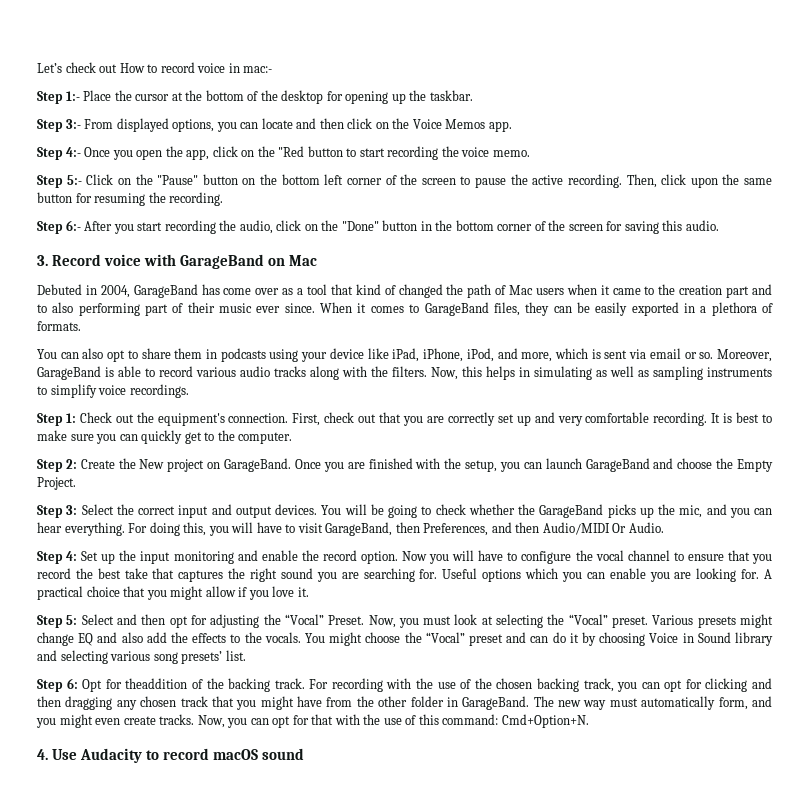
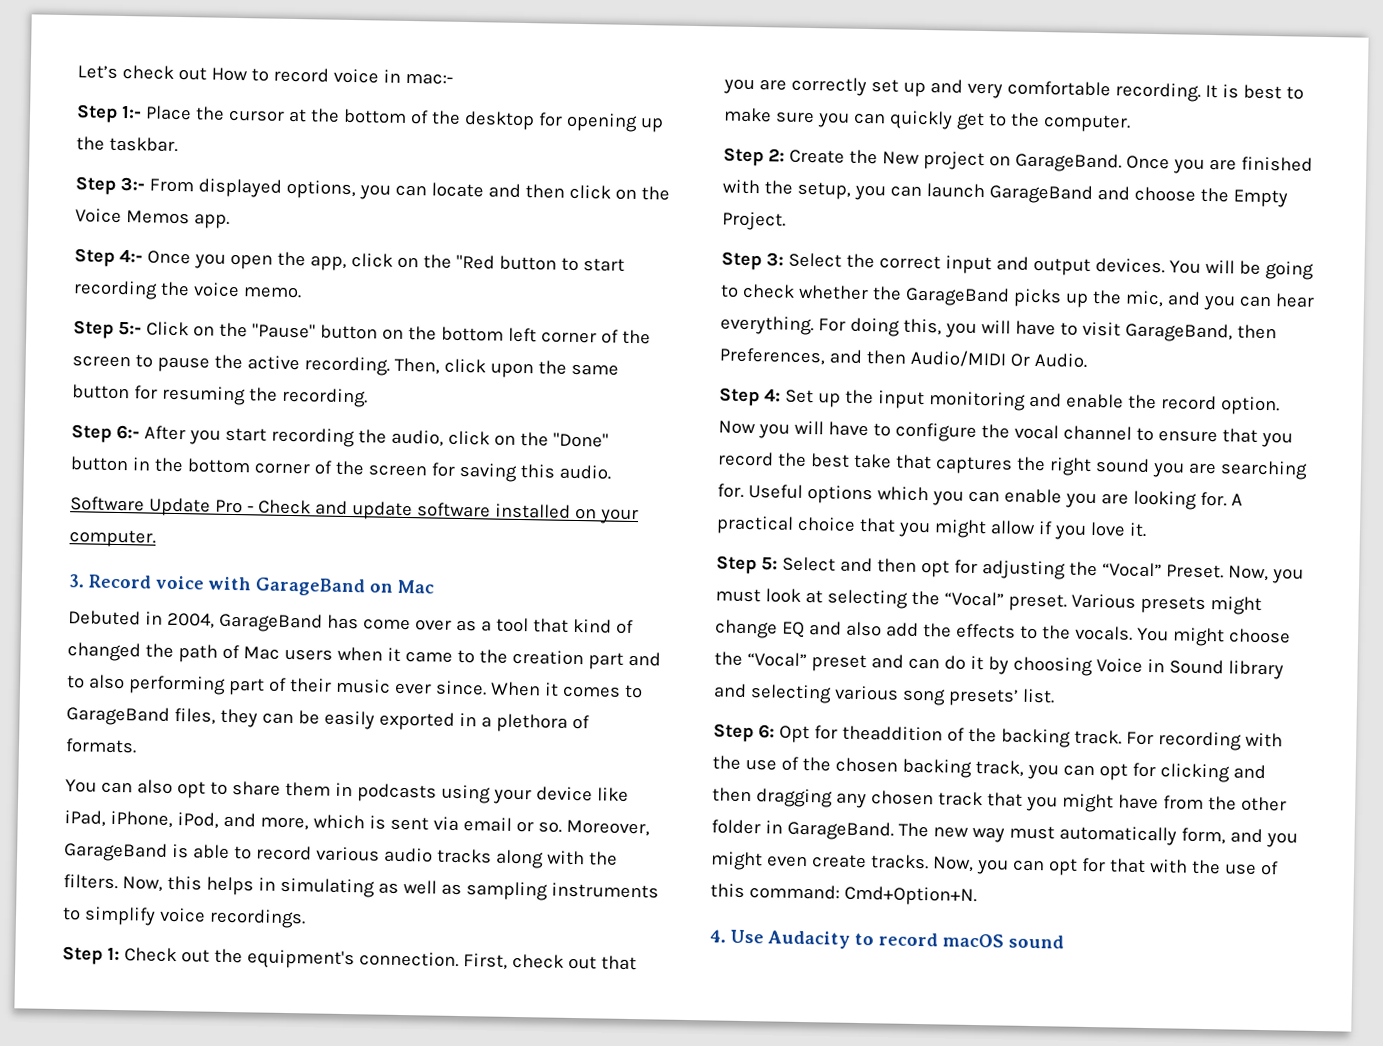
+ Software Update Pro - Check and update software installed on your computer.

